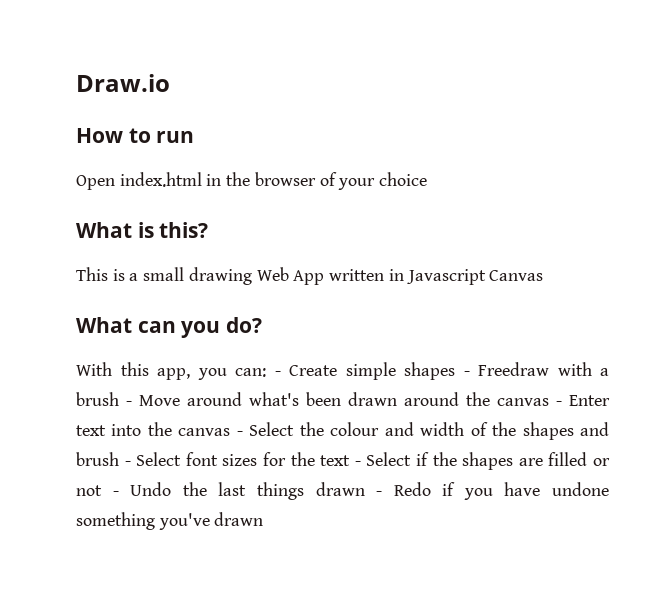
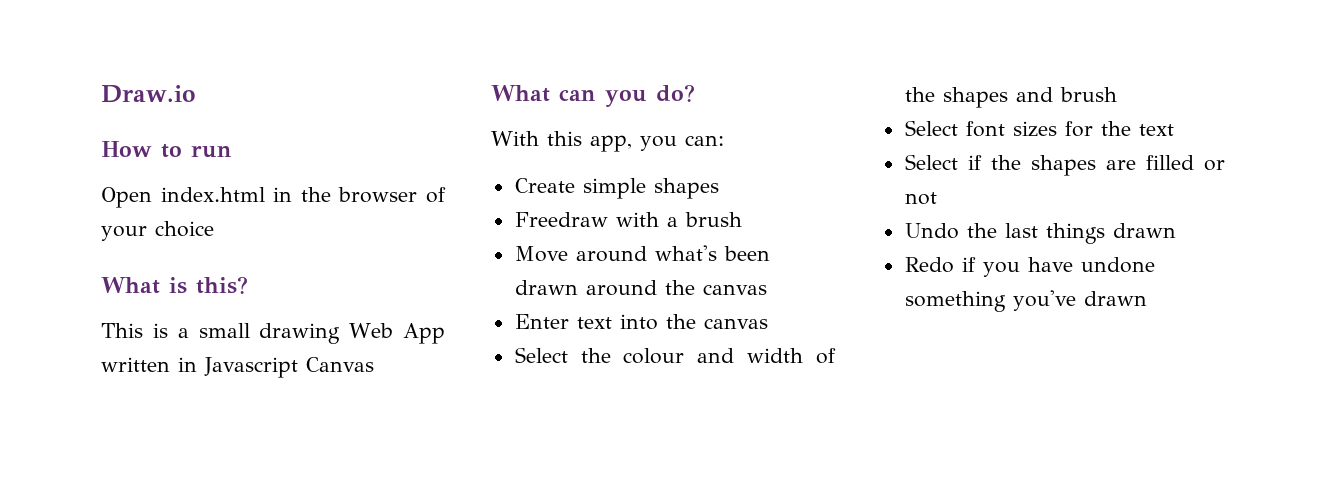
- With this app, you can: - Create simple shapes - Freedraw with a brush - Move around what's been drawn around the canvas - Enter text into the canvas - Select the colour and width of the shapes and brush - Select font sizes for the text - Select if the shapes are filled or not - Undo the last things drawn - Redo if you have undone something you've drawn
+ With this app, you can:
+ Create simple shapes
+ Freedraw with a brush
+ Move around what's been drawn around the canvas
+ Enter text into the canvas
+ Select the colour and width of the shapes and brush
+ Select font sizes for the text
+ Select if the shapes are filled or not
+ Undo the last things drawn
+ Redo if you have undone something you've drawn

